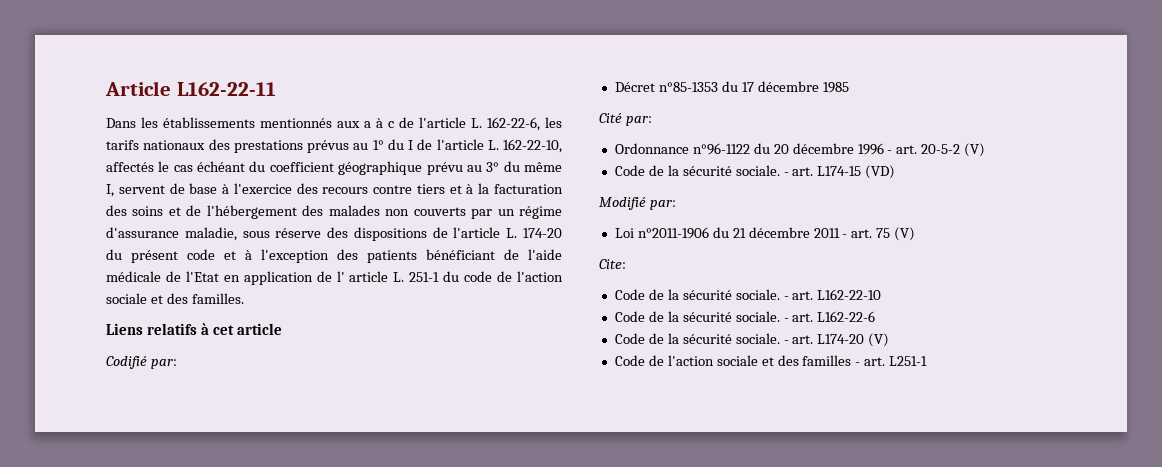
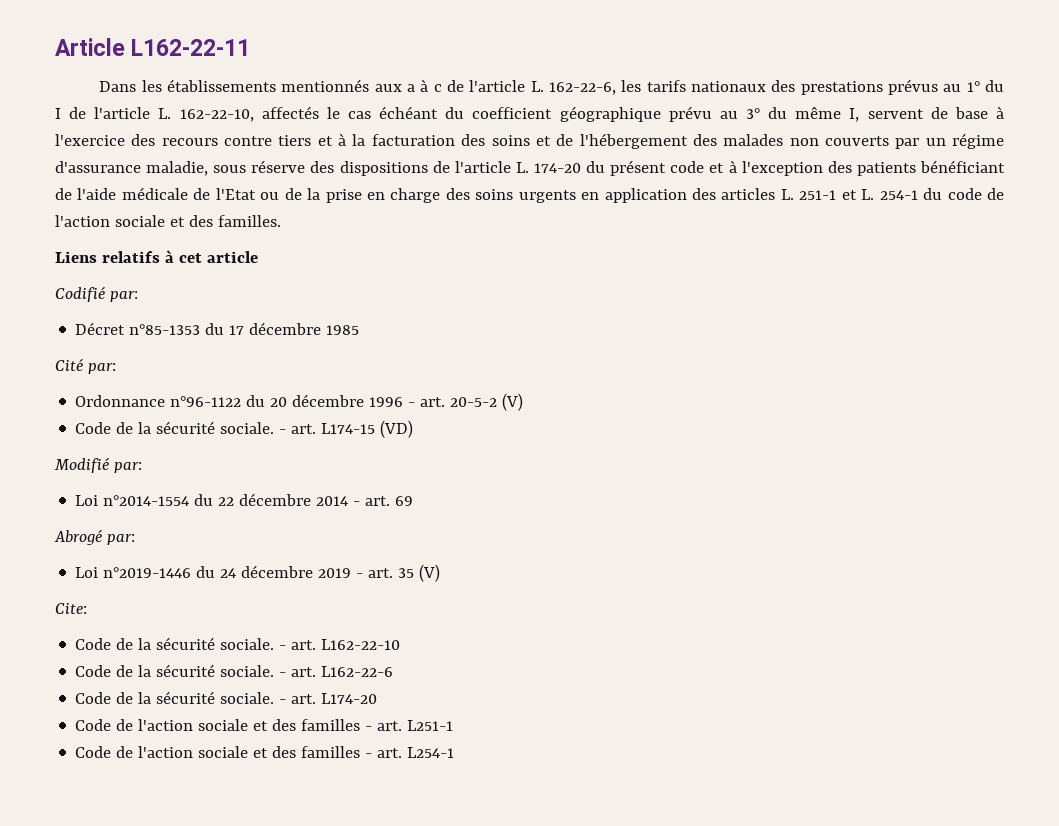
- Dans les établissements mentionnés aux a à c de l'article L. 162-22-6, les tarifs nationaux des prestations prévus au 1° du I de l'article L. 162-22-10, affectés le cas échéant du coefficient géographique prévu au 3° du même I, servent de base à l'exercice des recours contre tiers et à la facturation des soins et de l'hébergement des malades non couverts par un régime d'assurance maladie, sous réserve des dispositions de l'article L. 174-20 du présent code et à l'exception des patients bénéficiant de l'aide médicale de l'Etat en application de l' article L. 251-1 du code de l'action sociale et des familles.
+ Dans les établissements mentionnés aux a à c de l'article L. 162-22-6, les tarifs nationaux des prestations prévus au 1° du I de l'article L. 162-22-10, affectés le cas échéant du coefficient géographique prévu au 3° du même I, servent de base à l'exercice des recours contre tiers et à la facturation des soins et de l'hébergement des malades non couverts par un régime d'assurance maladie, sous réserve des dispositions de l'article L. 174-20 du présent code et à l'exception des patients bénéficiant de l'aide médicale de l'Etat ou de la prise en charge des soins urgents en application des articles L. 251-1 et L. 254-1 du code de l'action sociale et des familles.
- Loi n°2011-1906 du 21 décembre 2011 - art. 75 (V)
+ Loi n°2014-1554 du 22 décembre 2014 - art. 69
+ Abrogé par:
+ Loi n°2019-1446 du 24 décembre 2019 - art. 35 (V)
- - art. L174-20 (V)
+ - art. L174-20
+ Code de l'action sociale et des familles - art. L254-1

